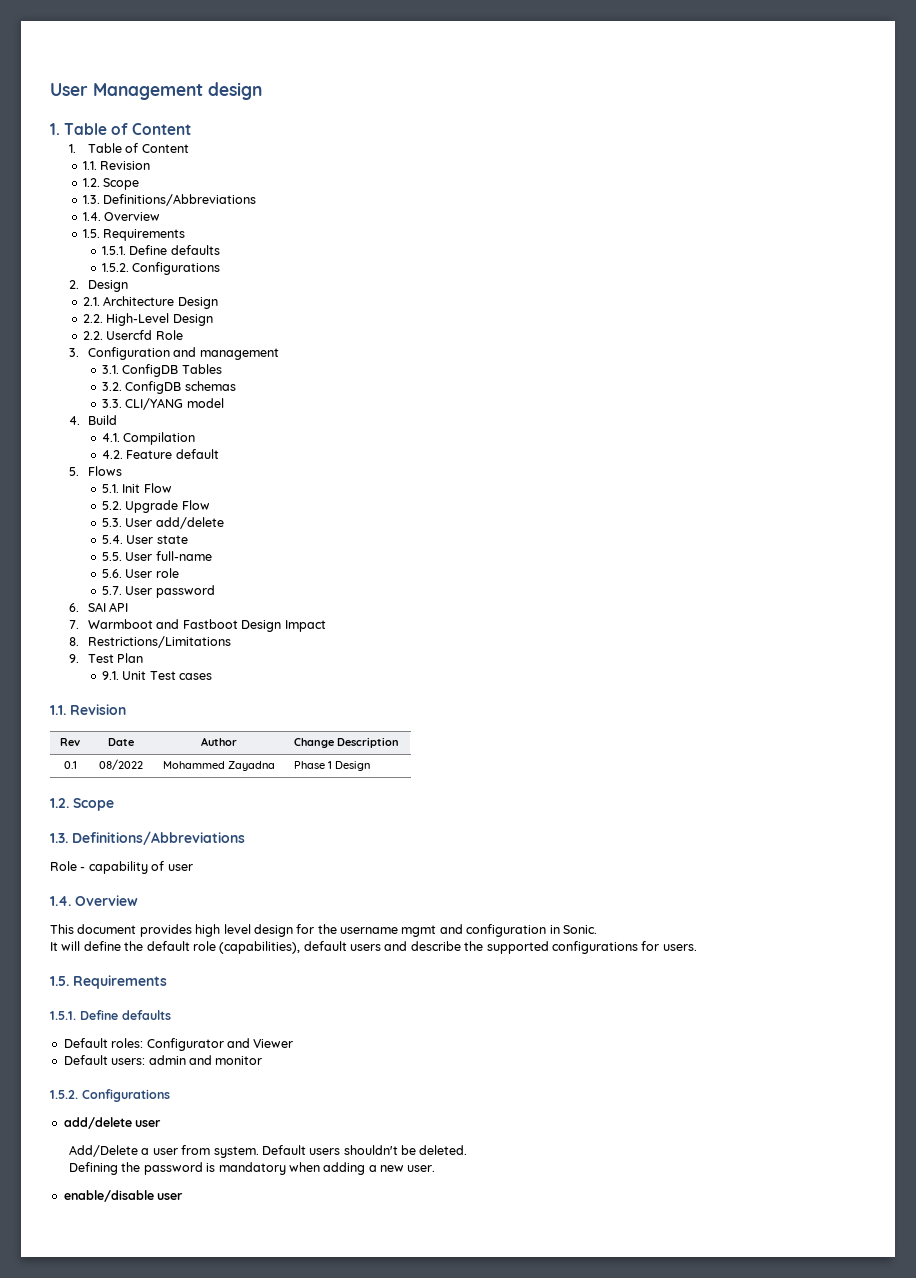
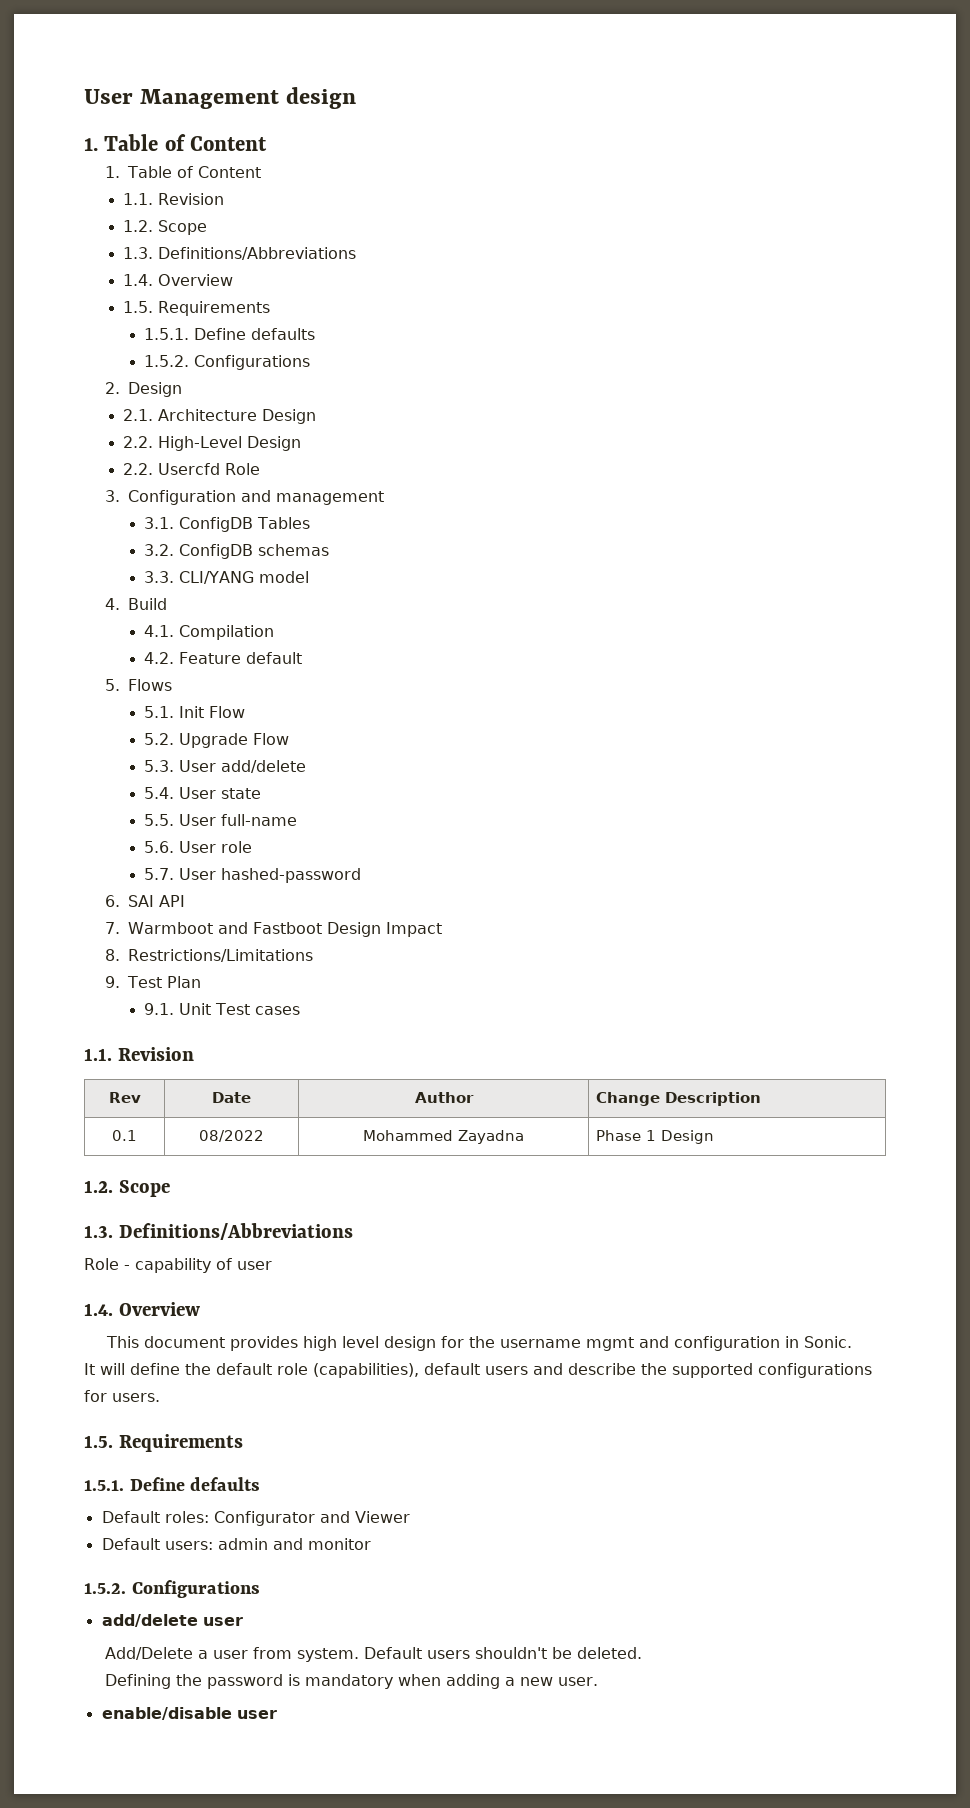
- 5.7. User password
+ 5.7. User hashed-password

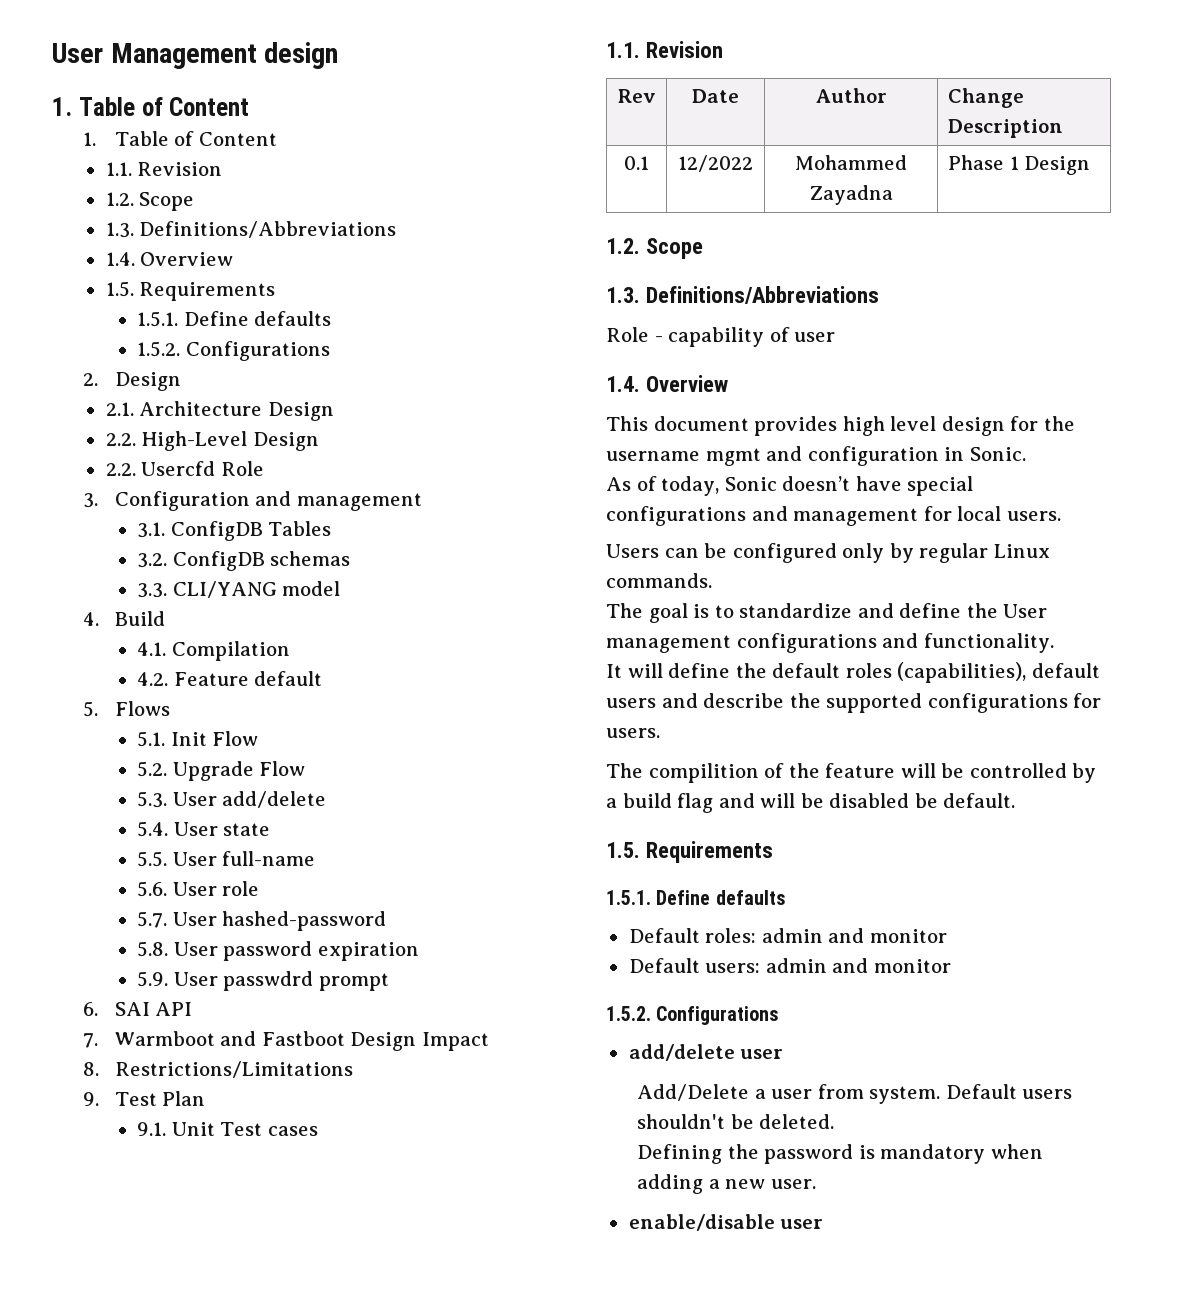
+ 5.8. User password expiration
+ 5.9. User passwdrd prompt
- 0.1 | 08/2022 | Mohammed Zayadna | Phase 1 Design
+ 0.1 | 12/2022 | Mohammed Zayadna | Phase 1 Design
+ As of today, Sonic doesn’t have special configurations and management for local users.
+ Users can be configured only by regular Linux commands.
+ The goal is to standardize and define the User management configurations and functionality.
- It will define the default role (capabilities), default users and describe the supported configurations for users.
+ It will define the default roles (capabilities), default users and describe the supported configurations for users.
+ The compilition of the feature will be controlled by a build flag and will be disabled be default.
- Default roles: Configurator and Viewer
+ Default roles: admin and monitor

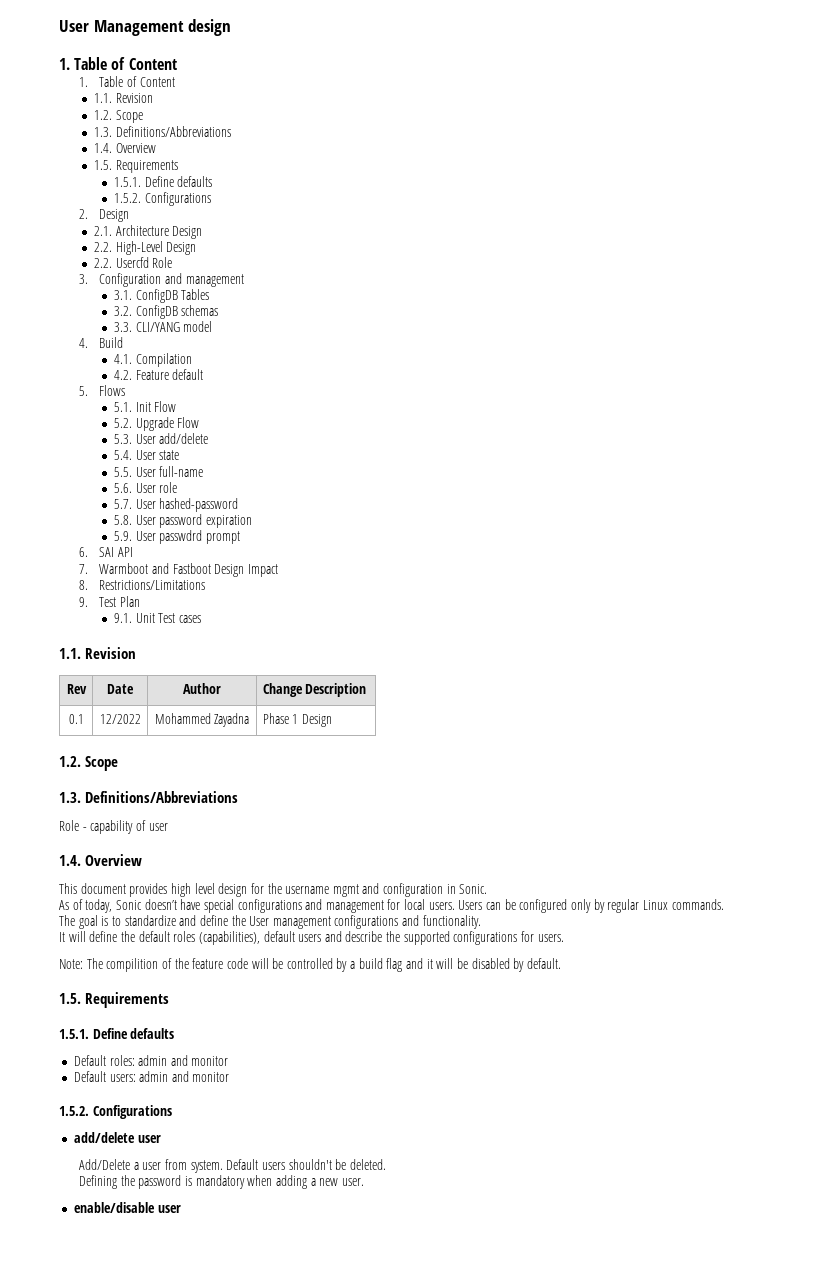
- As of today, Sonic doesn’t have special configurations and management for local users.
- Users can be configured only by regular Linux commands.
+ As of today, Sonic doesn’t have special configurations and management for local users. Users can be configured only by regular Linux commands.
- The compilition of the feature will be controlled by a build flag and will be disabled be default.
+ Note: The compilition of the feature code will be controlled by a build flag and it will be disabled by default.

